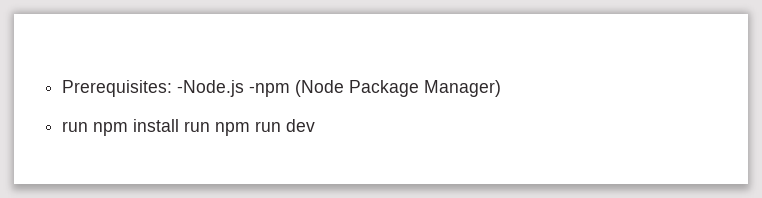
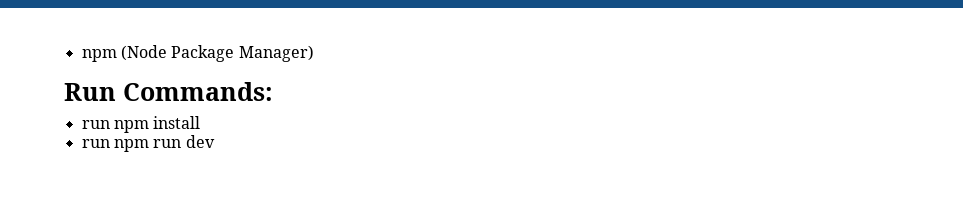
- Prerequisites: -Node.js -npm (Node Package Manager)
+ npm (Node Package Manager)
+ Run Commands:
- run npm install run npm run dev
+ run npm install
+ run npm run dev

